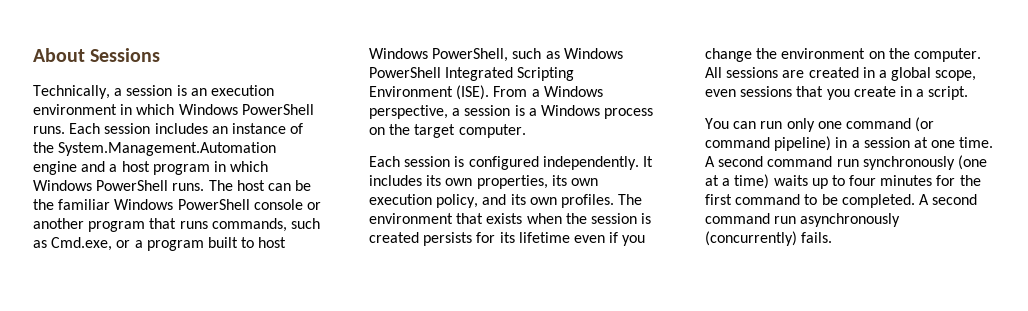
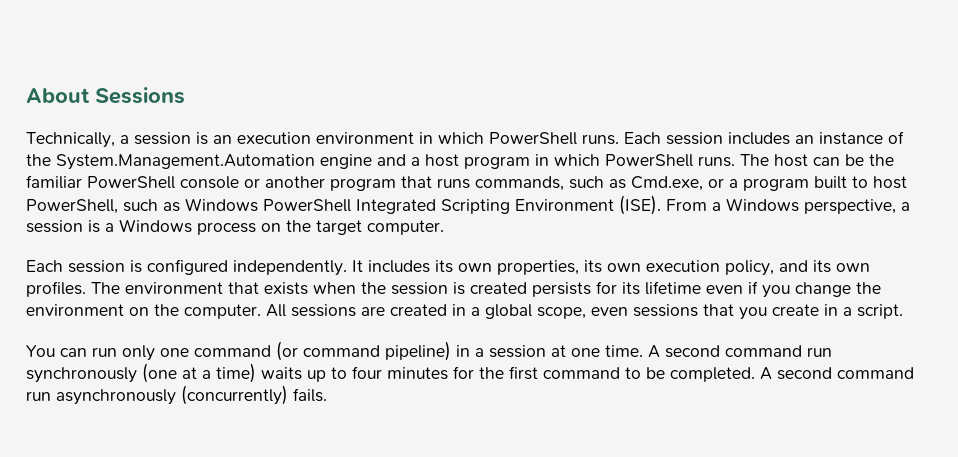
- Technically, a session is an execution environment in which Windows PowerShell runs.
+ Technically, a session is an execution environment in which PowerShell runs.
- Each session includes an instance of the System.Management.Automation engine and a host program in which Windows PowerShell runs.
+ Each session includes an instance of the System.Management.Automation engine and a host program in which PowerShell runs.
- The host can be the familiar Windows PowerShell console or another program that runs commands, such as Cmd.exe, or a program built to host Windows PowerShell, such as Windows PowerShell Integrated Scripting Environment (ISE).
+ The host can be the familiar PowerShell console or another program that runs commands, such as Cmd.exe, or a program built to host PowerShell, such as Windows PowerShell Integrated Scripting Environment (ISE).

